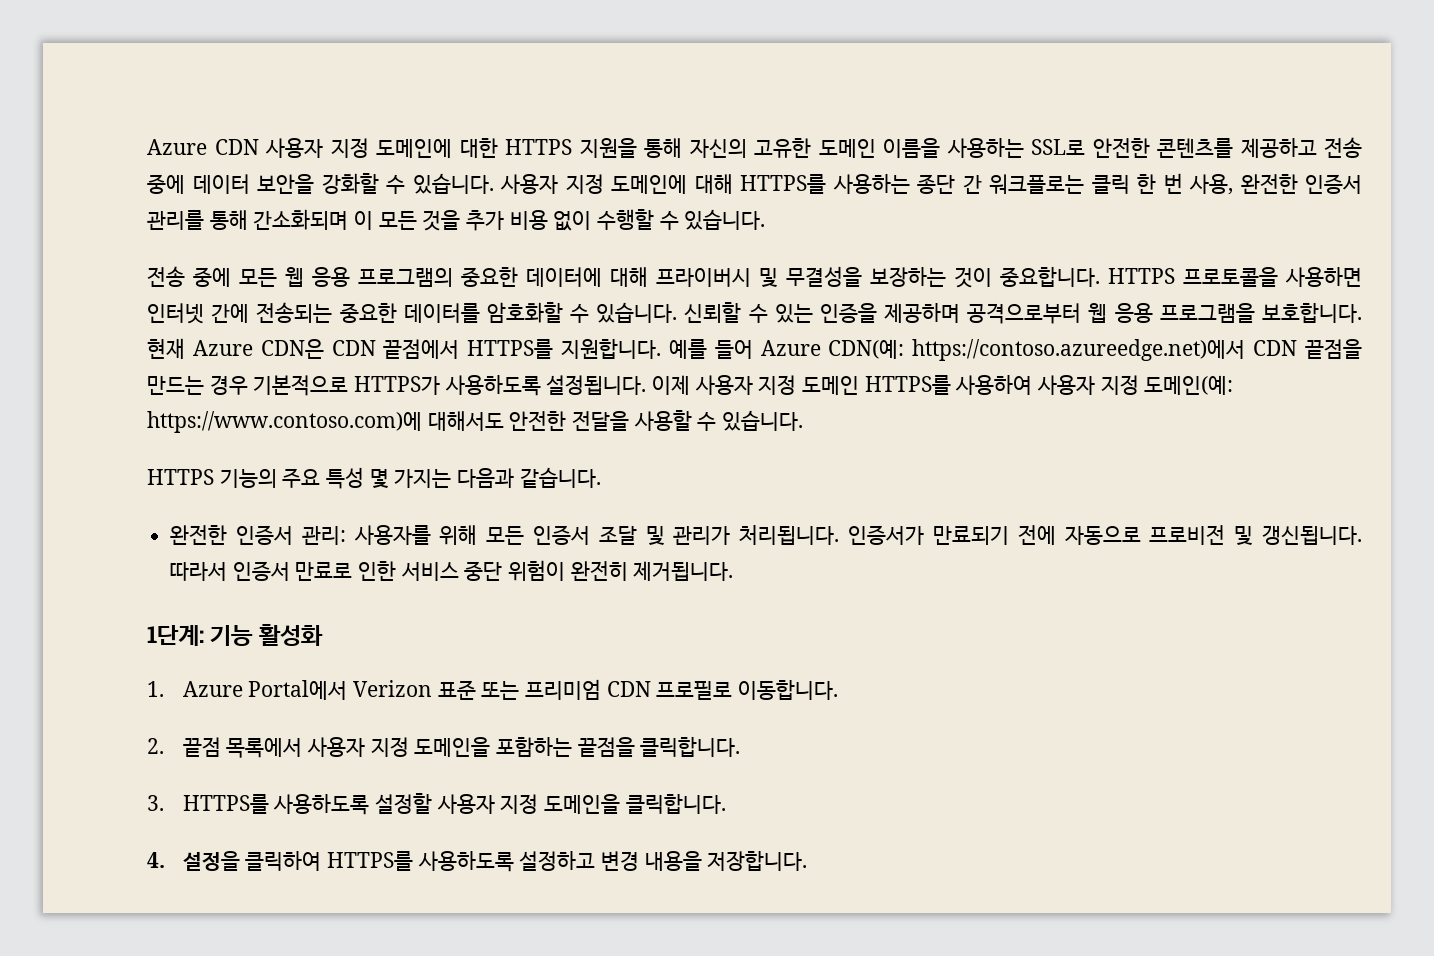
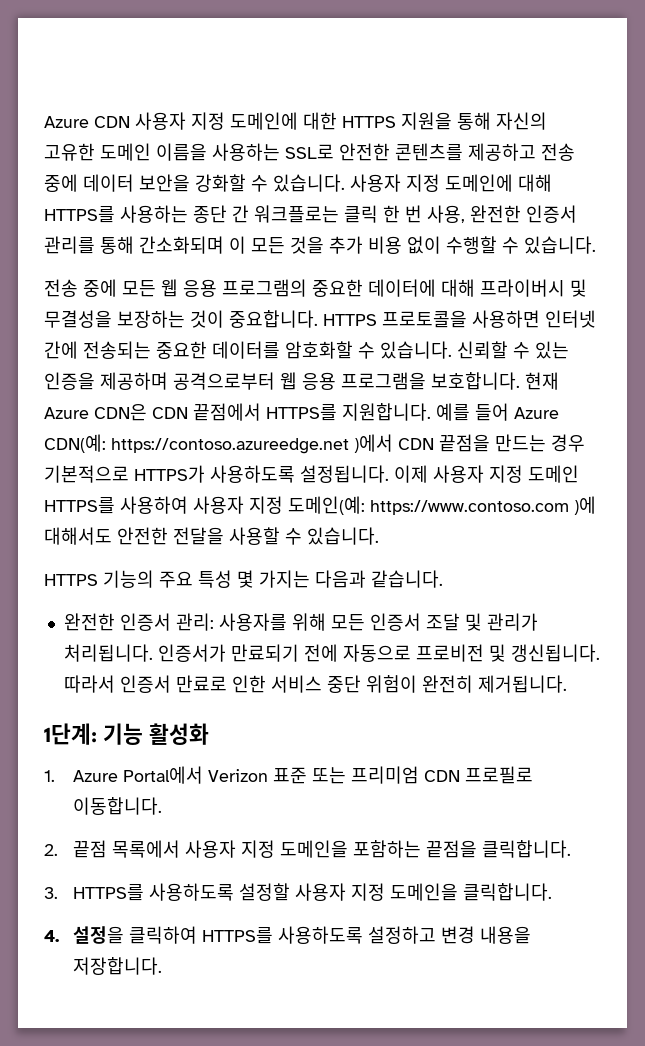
- 예를 들어 Azure CDN(예: https://contoso.azureedge.net)에서 CDN 끝점을 만드는 경우 기본적으로 HTTPS가 사용하도록 설정됩니다.
+ 예를 들어 Azure CDN(예: https://contoso.azureedge.net )에서 CDN 끝점을 만드는 경우 기본적으로 HTTPS가 사용하도록 설정됩니다.
- 이제 사용자 지정 도메인 HTTPS를 사용하여 사용자 지정 도메인(예: https://www.contoso.com)에 대해서도 안전한 전달을 사용할 수 있습니다.
+ 이제 사용자 지정 도메인 HTTPS를 사용하여 사용자 지정 도메인(예: https://www.contoso.com )에 대해서도 안전한 전달을 사용할 수 있습니다.

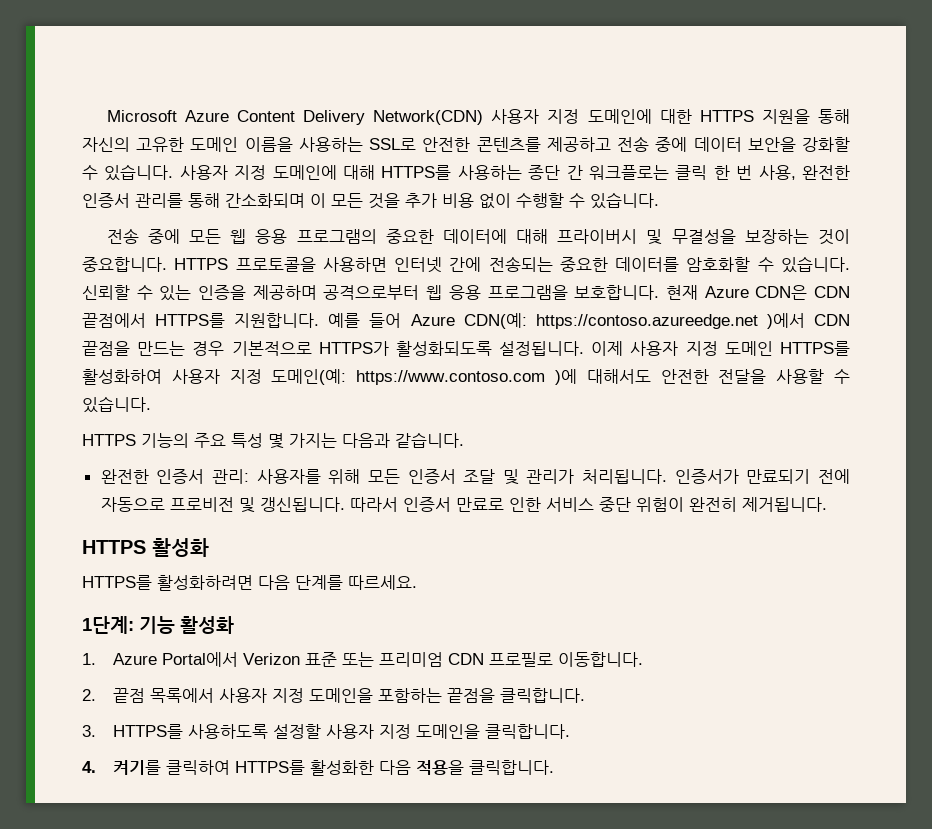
- Azure CDN 사용자 지정 도메인에 대한 HTTPS 지원을 통해 자신의 고유한 도메인 이름을 사용하는 SSL로 안전한 콘텐츠를 제공하고 전송 중에 데이터 보안을 강화할 수 있습니다.
+ Microsoft Azure Content Delivery Network(CDN) 사용자 지정 도메인에 대한 HTTPS 지원을 통해 자신의 고유한 도메인 이름을 사용하는 SSL로 안전한 콘텐츠를 제공하고 전송 중에 데이터 보안을 강화할 수 있습니다.
- 예를 들어 Azure CDN(예: https://contoso.azureedge.net )에서 CDN 끝점을 만드는 경우 기본적으로 HTTPS가 사용하도록 설정됩니다.
+ 예를 들어 Azure CDN(예: https://contoso.azureedge.net )에서 CDN 끝점을 만드는 경우 기본적으로 HTTPS가 활성화되도록 설정됩니다.
- 이제 사용자 지정 도메인 HTTPS를 사용하여 사용자 지정 도메인(예: https://www.contoso.com )에 대해서도 안전한 전달을 사용할 수 있습니다.
+ 이제 사용자 지정 도메인 HTTPS를 활성화하여 사용자 지정 도메인(예: https://www.contoso.com )에 대해서도 안전한 전달을 사용할 수 있습니다.
+ HTTPS 활성화
+ HTTPS를 활성화하려면 다음 단계를 따르세요.
- 4. 설정을 클릭하여 HTTPS를 사용하도록 설정하고 변경 내용을 저장합니다.
+ 4. 켜기를 클릭하여 HTTPS를 활성화한 다음 적용을 클릭합니다.

